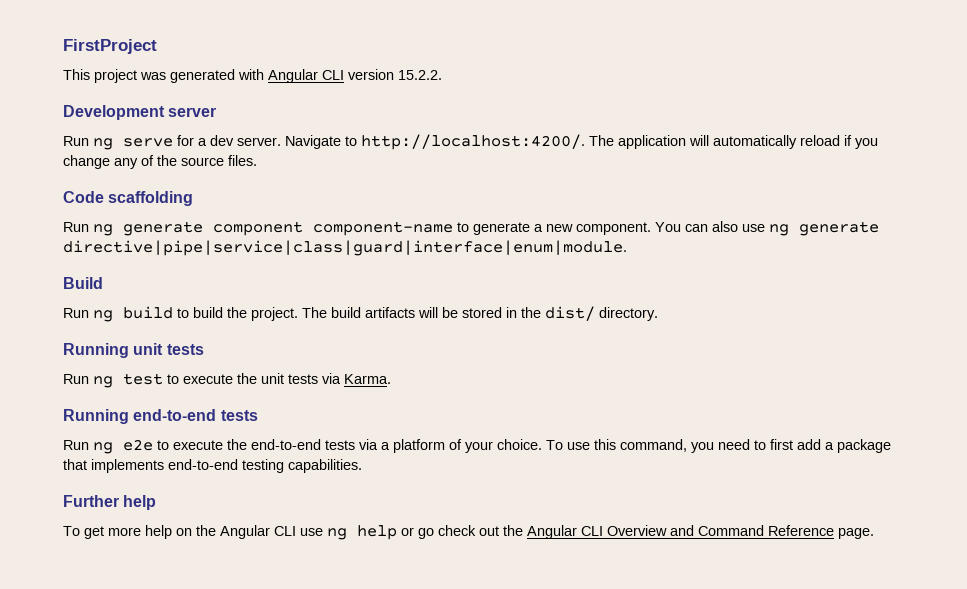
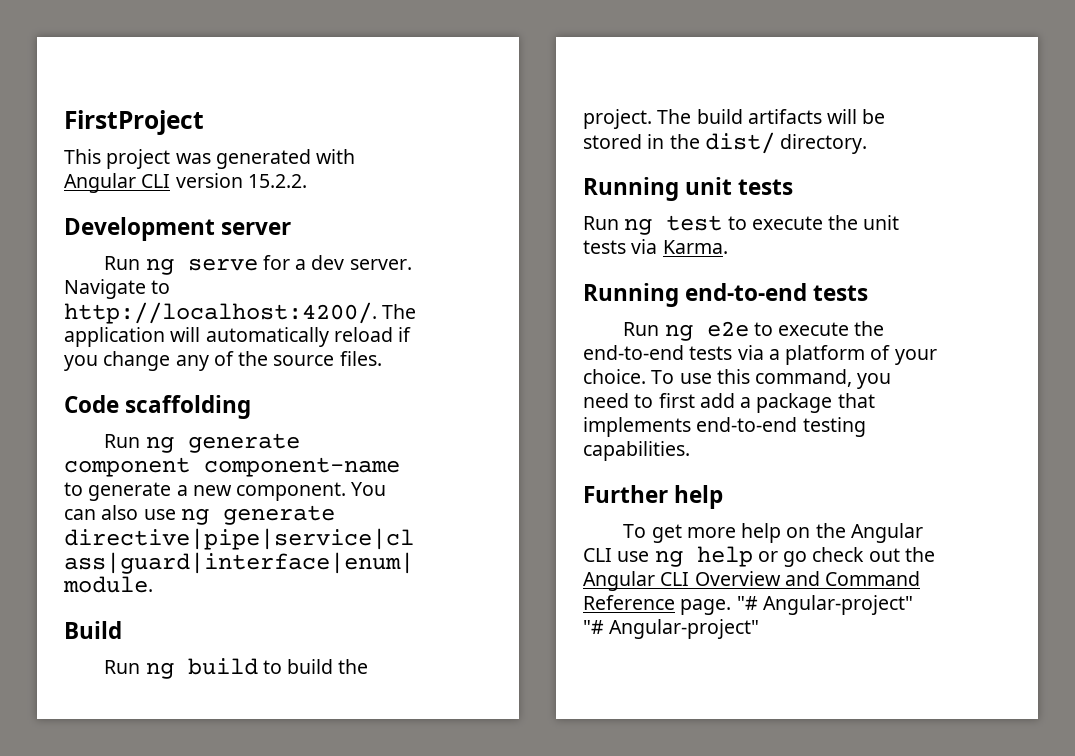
+ "# Angular-project" "# Angular-project"

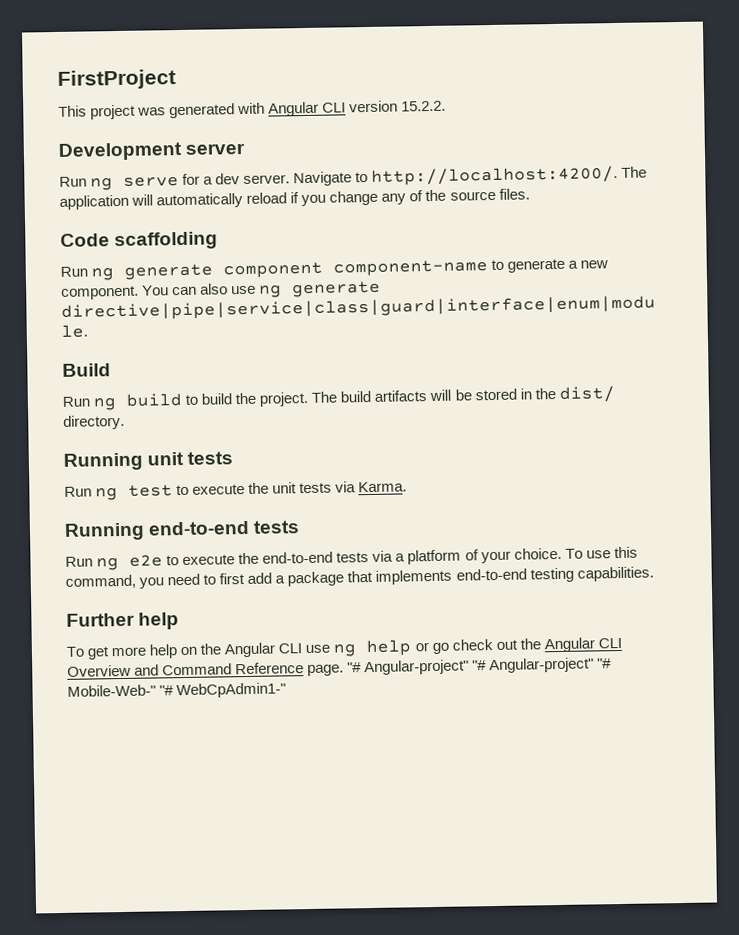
- "# Angular-project" "# Angular-project"
+ "# Angular-project" "# Angular-project" "# Mobile-Web-" "# WebCpAdmin1-"

